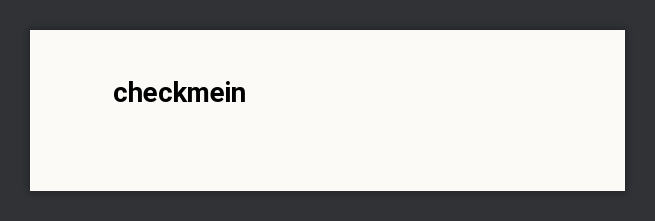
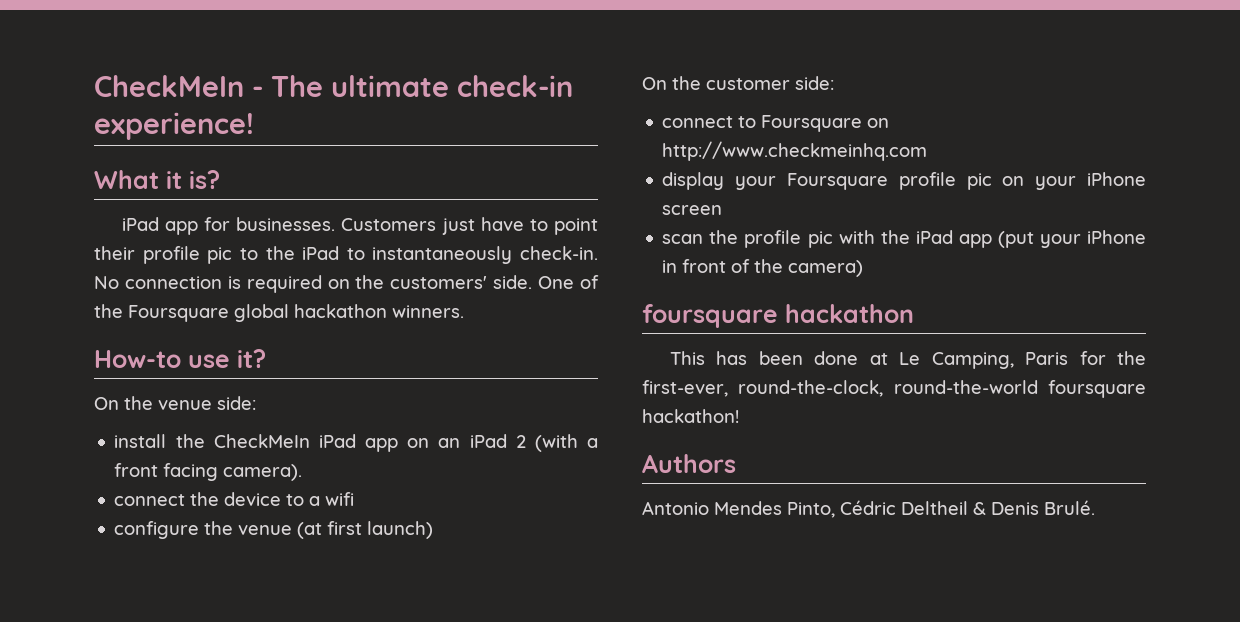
- checkmein
+ CheckMeIn - The ultimate check-in experience!
+ What it is?
+ iPad app for businesses. Customers just have to point their profile pic to the iPad to instantaneously check-in. No connection is required on the customers' side. One of the Foursquare global hackathon winners.
+ How-to use it?
+ On the venue side:
+ install the CheckMeIn iPad app on an iPad 2 (with a front facing camera).
+ connect the device to a wifi
+ configure the venue (at first launch)
+ On the customer side:
+ connect to Foursquare on http://www.checkmeinhq.com
+ display your Foursquare profile pic on your iPhone screen
+ scan the profile pic with the iPad app (put your iPhone in front of the camera)
+ foursquare hackathon
+ This has been done at Le Camping, Paris for the first-ever, round-the-clock, round-the-world foursquare hackathon!
+ Authors
+ Antonio Mendes Pinto, Cédric Deltheil & Denis Brulé.

